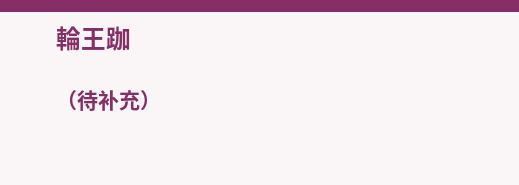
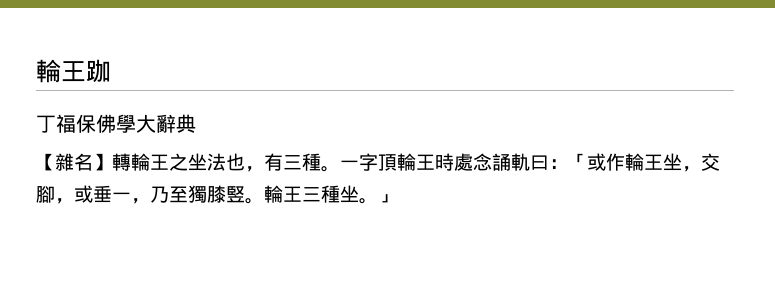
- （待补充）
+ 丁福保佛學大辭典
+ 【雜名】轉輪王之坐法也，有三種。一字頂輪王時處念誦軌曰：「或作輪王坐，交腳，或垂一，乃至獨膝竪。輪王三種坐。」

